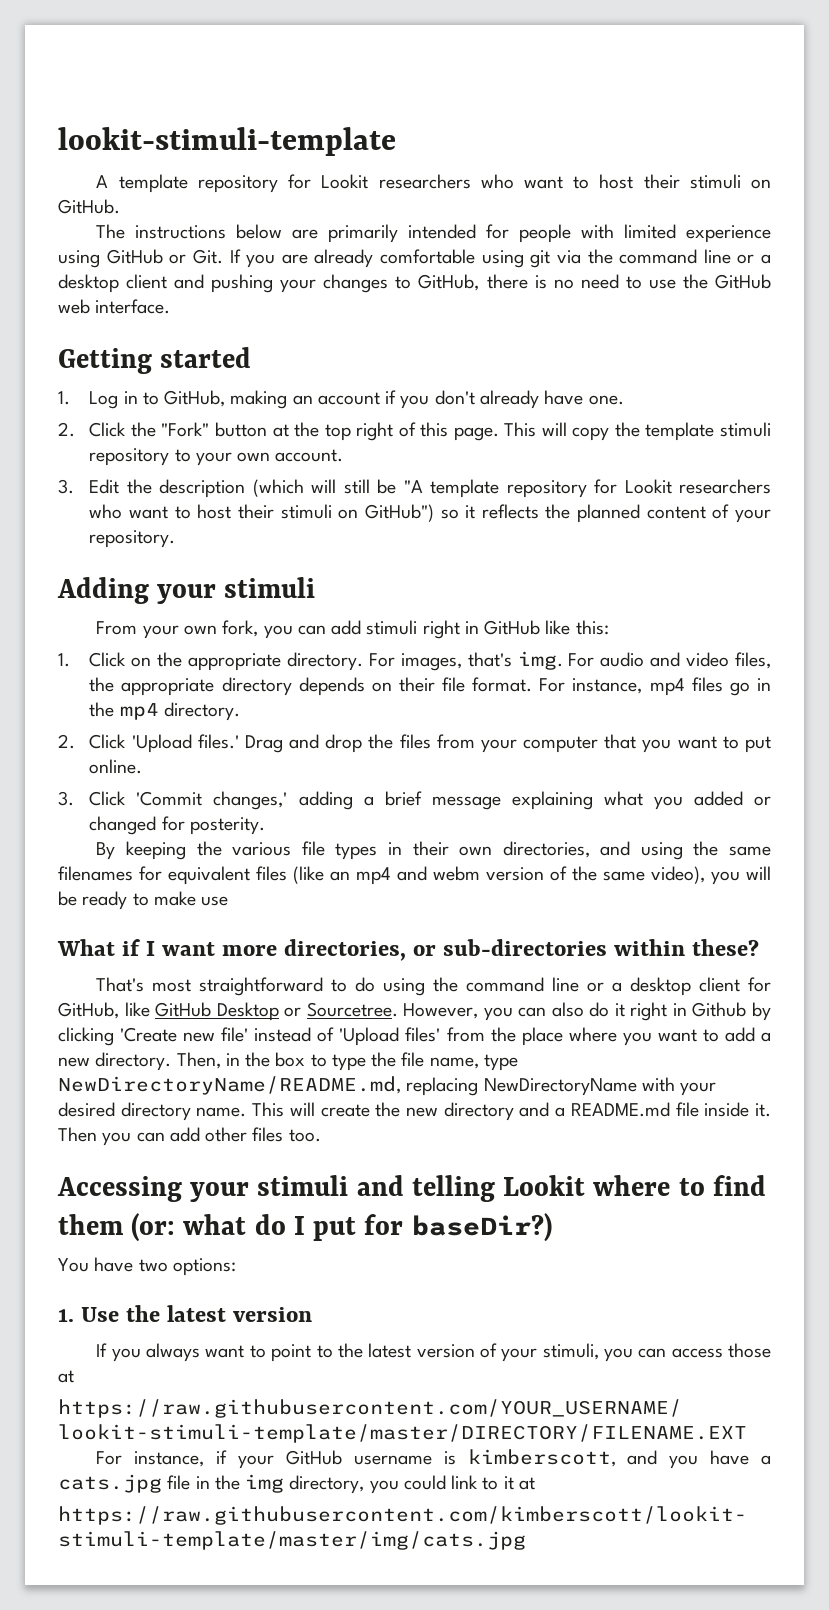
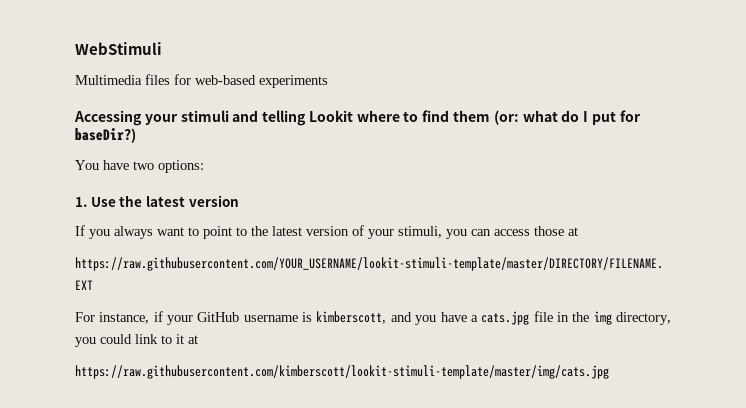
- lookit-stimuli-template
- A template repository for Lookit researchers who want to host their stimuli on GitHub.
- The instructions below are primarily intended for people with limited experience using GitHub or Git. If you are already comfortable using git via the command line or a desktop client and pushing your changes to GitHub, there is no need to use the GitHub web interface.
- Getting started
- 1. Log in to GitHub, making an account if you don't already have one.
- 2. Click the "Fork" button at the top right of this page. This will copy the template stimuli repository to your own account.
- 3. Edit the description (which will still be "A template repository for Lookit researchers who want to host their stimuli on GitHub") so it reflects the planned content of your repository.
- Adding your stimuli
- From your own fork, you can add stimuli right in GitHub like this:
- 1. Click on the appropriate directory. For images, that's img. For audio and video files, the appropriate directory depends on their file format. For instance, mp4 files go in the mp4 directory.
- 2. Click 'Upload files.' Drag and drop the files from your computer that you want to put online.
- 3. Click 'Commit changes,' adding a brief message explaining what you added or changed for posterity.
- By keeping the various file types in their own directories, and using the same filenames for equivalent files (like an mp4 and webm version of the same video), you will be ready to make use
- What if I want more directories, or sub-directories within these?
- That's most straightforward to do using the command line or a desktop client for GitHub, like GitHub Desktop or Sourcetree. However, you can also do it right in Github by clicking 'Create new file' instead of 'Upload files' from the place where you want to add a new directory. Then, in the box to type the file name, type NewDirectoryName/README.md, replacing NewDirectoryName with your desired directory name. This will create the new directory and a README.md file inside it. Then you can add other files too.
+ WebStimuli
+ Multimedia files for web-based experiments

